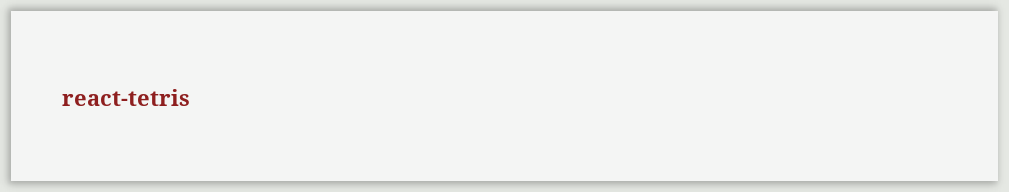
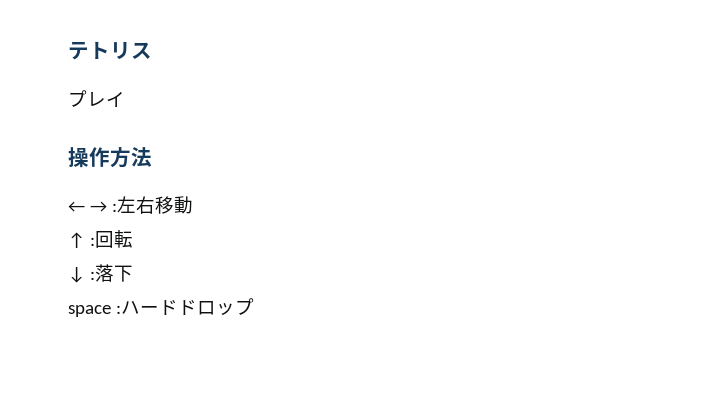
- react-tetris
+ テトリス
+ プレイ
+ 操作方法
+ ← → :左右移動
+ ↑ :回転
+ ↓ :落下
+ space :ハードドロップ

